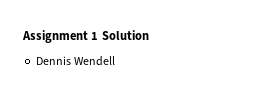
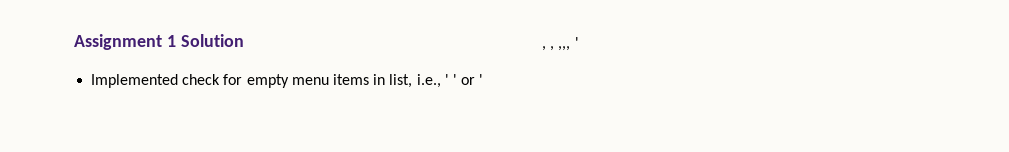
- Dennis Wendell
+ Implemented check for empty menu items in list, i.e., ' ' or ' , , ,,, '

